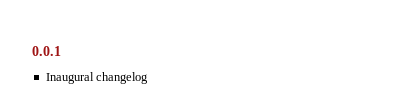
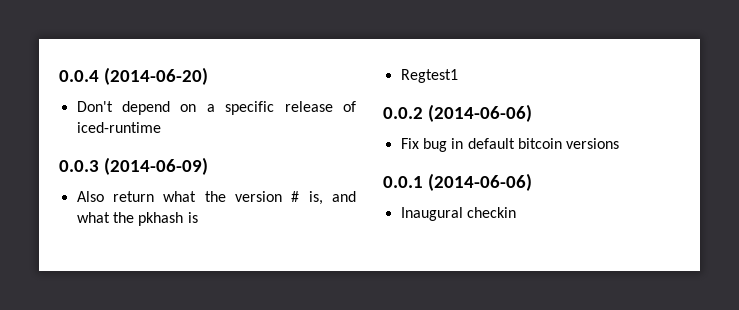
+ 0.0.4 (2014-06-20)
+ Don't depend on a specific release of iced-runtime
+ 0.0.3 (2014-06-09)
+ Also return what the version # is, and what the pkhash is
+ Regtest1
+ 0.0.2 (2014-06-06)
+ Fix bug in default bitcoin versions
- 0.0.1
+ 0.0.1 (2014-06-06)
- Inaugural changelog
+ Inaugural checkin

